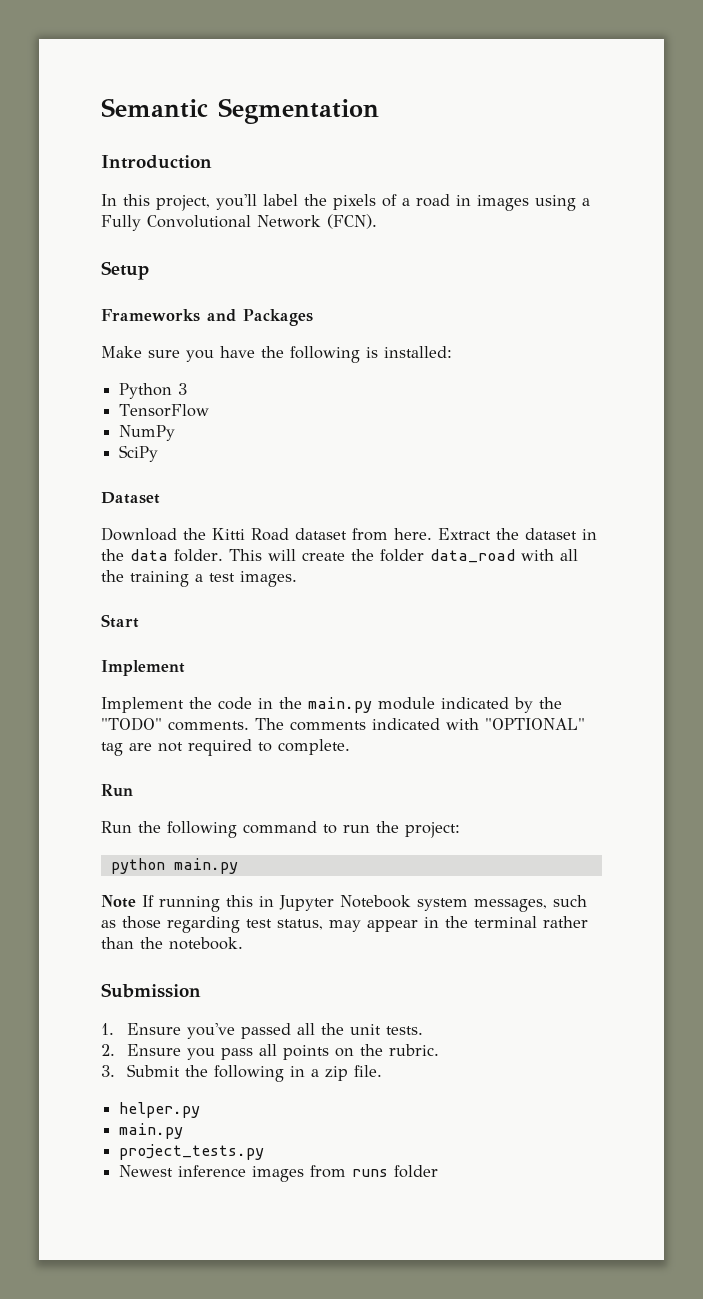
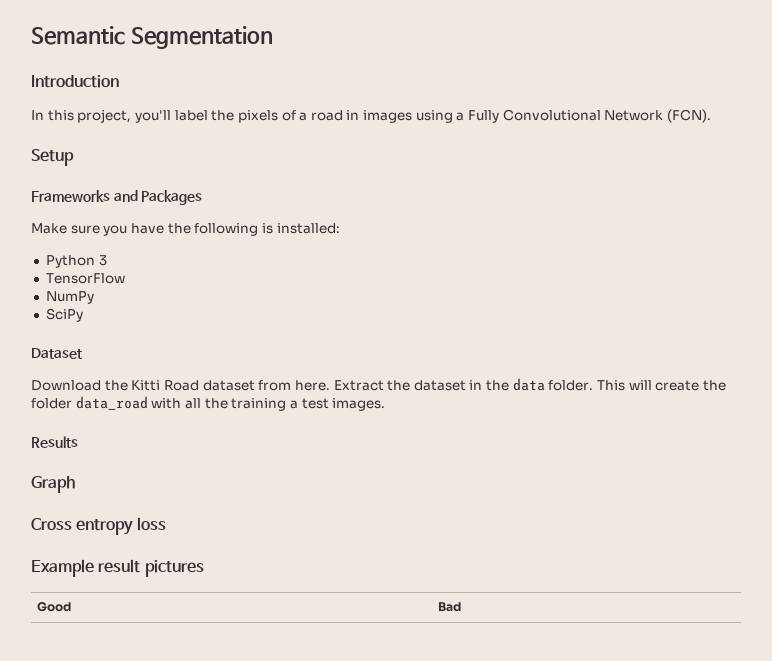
- Start
- Implement
- Implement the code in the main.py module indicated by the "TODO" comments. The comments indicated with "OPTIONAL" tag are not required to complete.
- Run
- Run the following command to run the project:
- python main.py
- Note If running this in Jupyter Notebook system messages, such as those regarding test status, may appear in the terminal rather than the notebook.
- Submission
- 1. Ensure you've passed all the unit tests.
- 2. Ensure you pass all points on the rubric.
- 3. Submit the following in a zip file.
- helper.py
- main.py
- project_tests.py
- Newest inference images from runs folder
+ Results
+ Graph
+ Cross entropy loss
+ Example result pictures
+ Good | Bad

